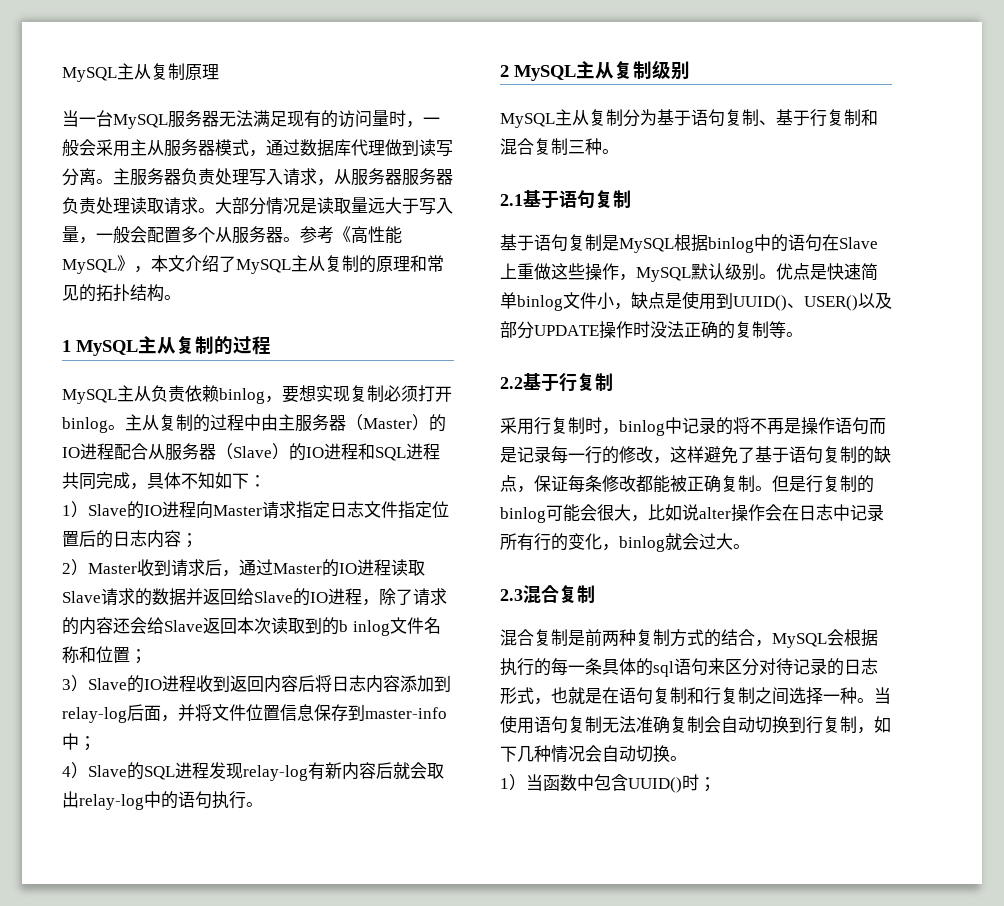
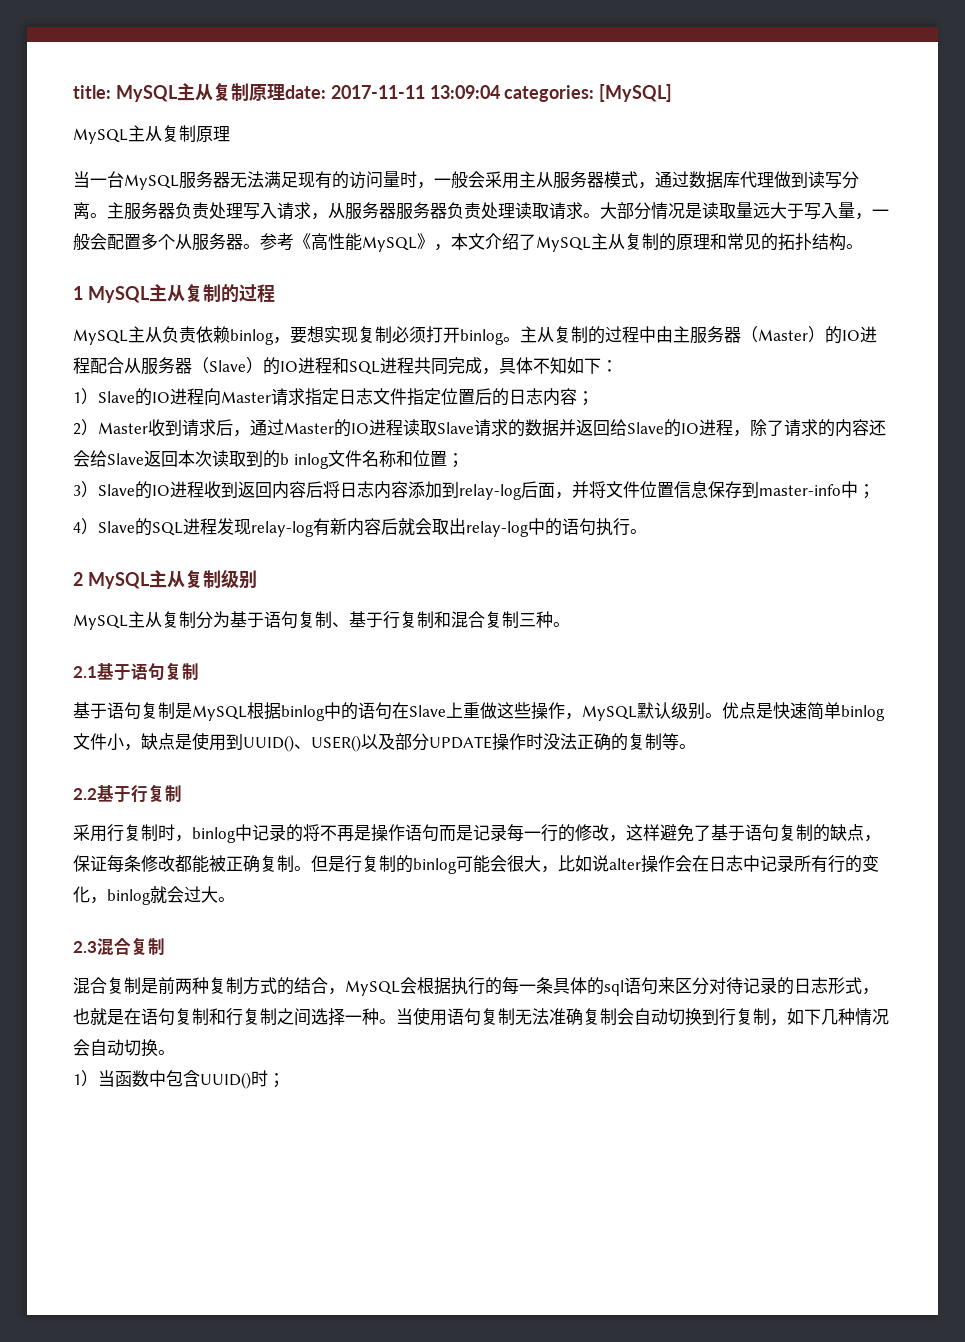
+ title: MySQL主从复制原理date: 2017-11-11 13:09:04 categories: [MySQL]

